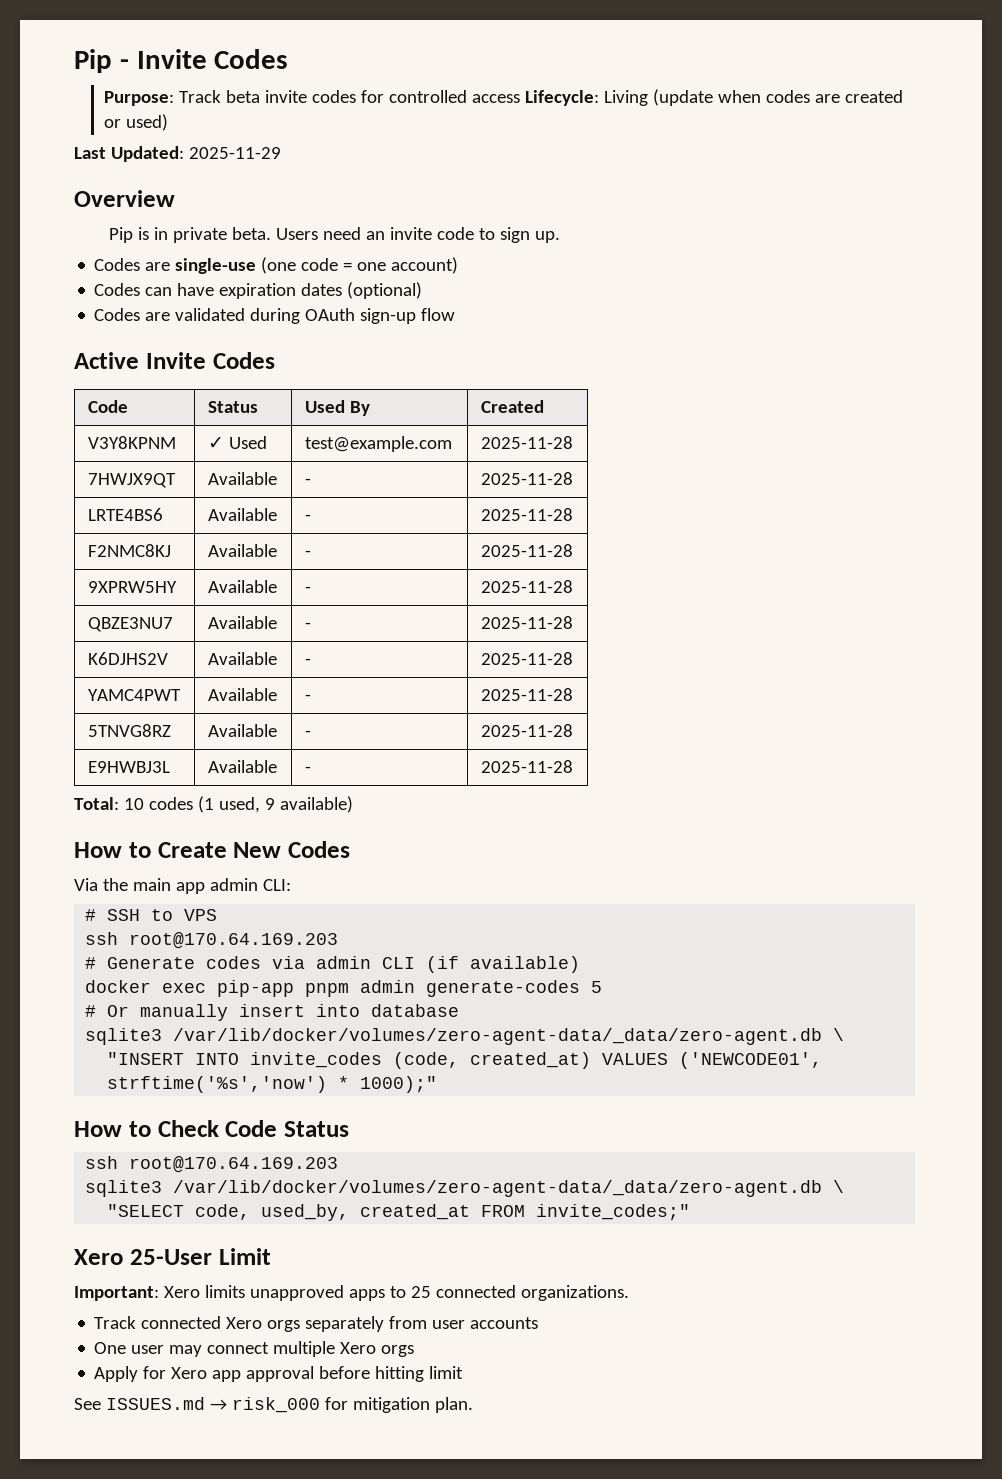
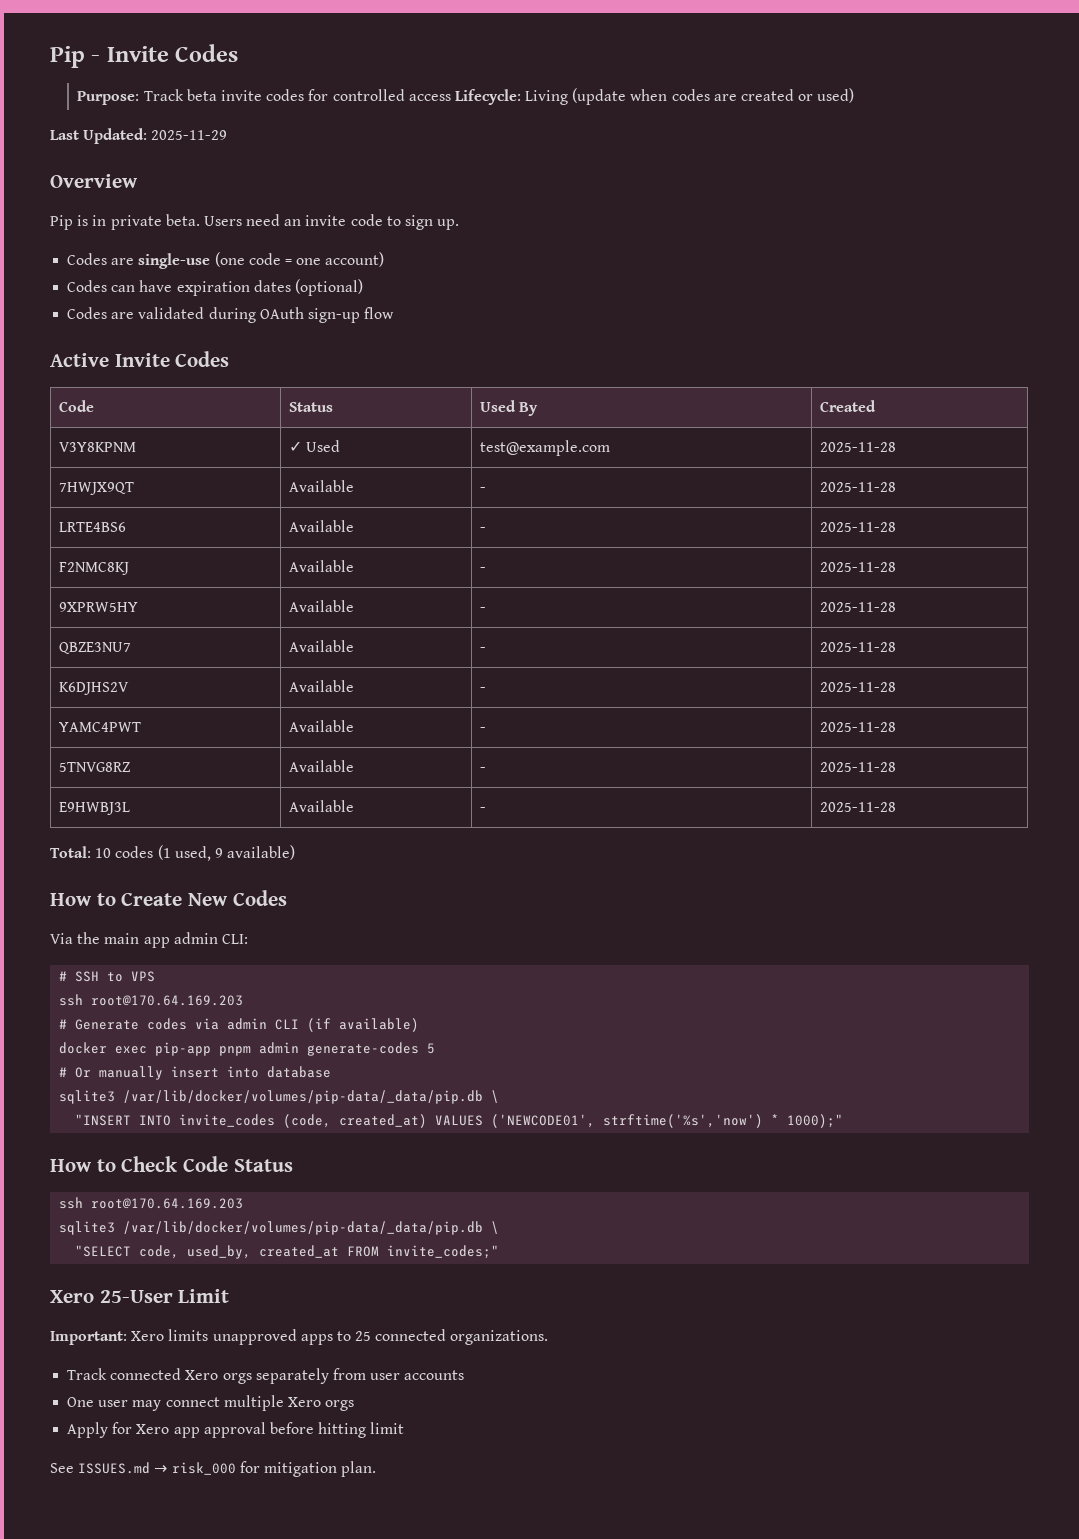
  # Or manually insert into database
- sqlite3 /var/lib/docker/volumes/zero-agent-data/_data/zero-agent.db \
+ sqlite3 /var/lib/docker/volumes/pip-data/_data/pip.db \
  How to Check Code Status
  ssh root@170.64.169.203
- sqlite3 /var/lib/docker/volumes/zero-agent-data/_data/zero-agent.db \
+ sqlite3 /var/lib/docker/volumes/pip-data/_data/pip.db \

